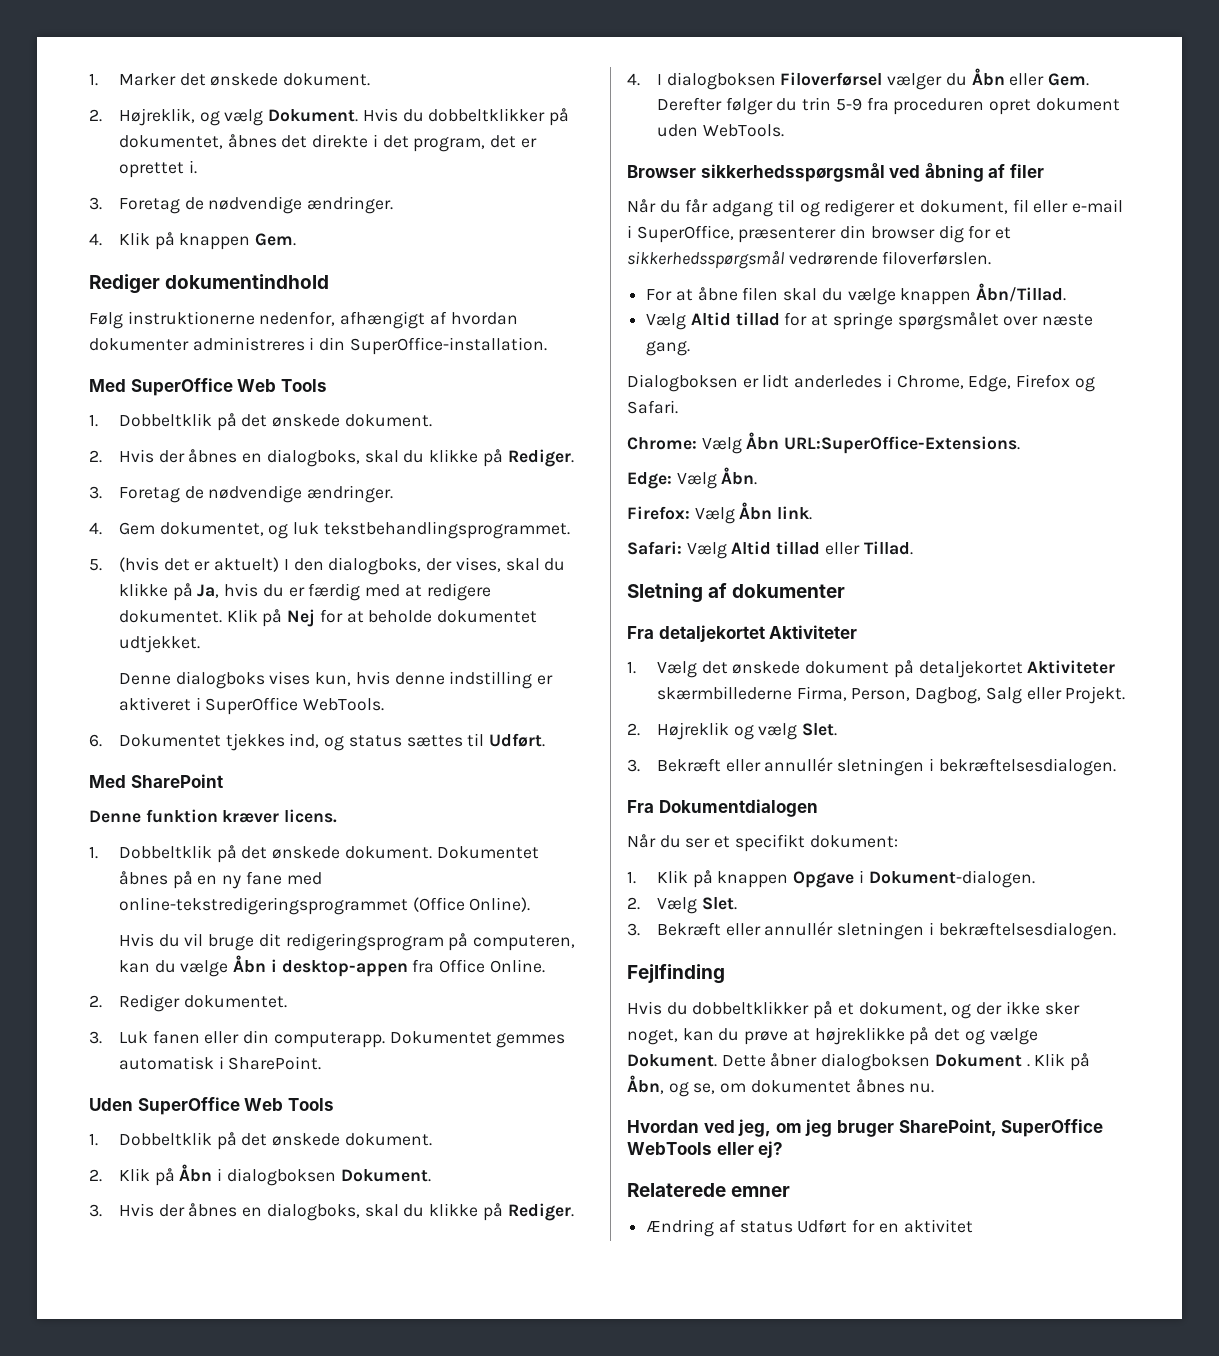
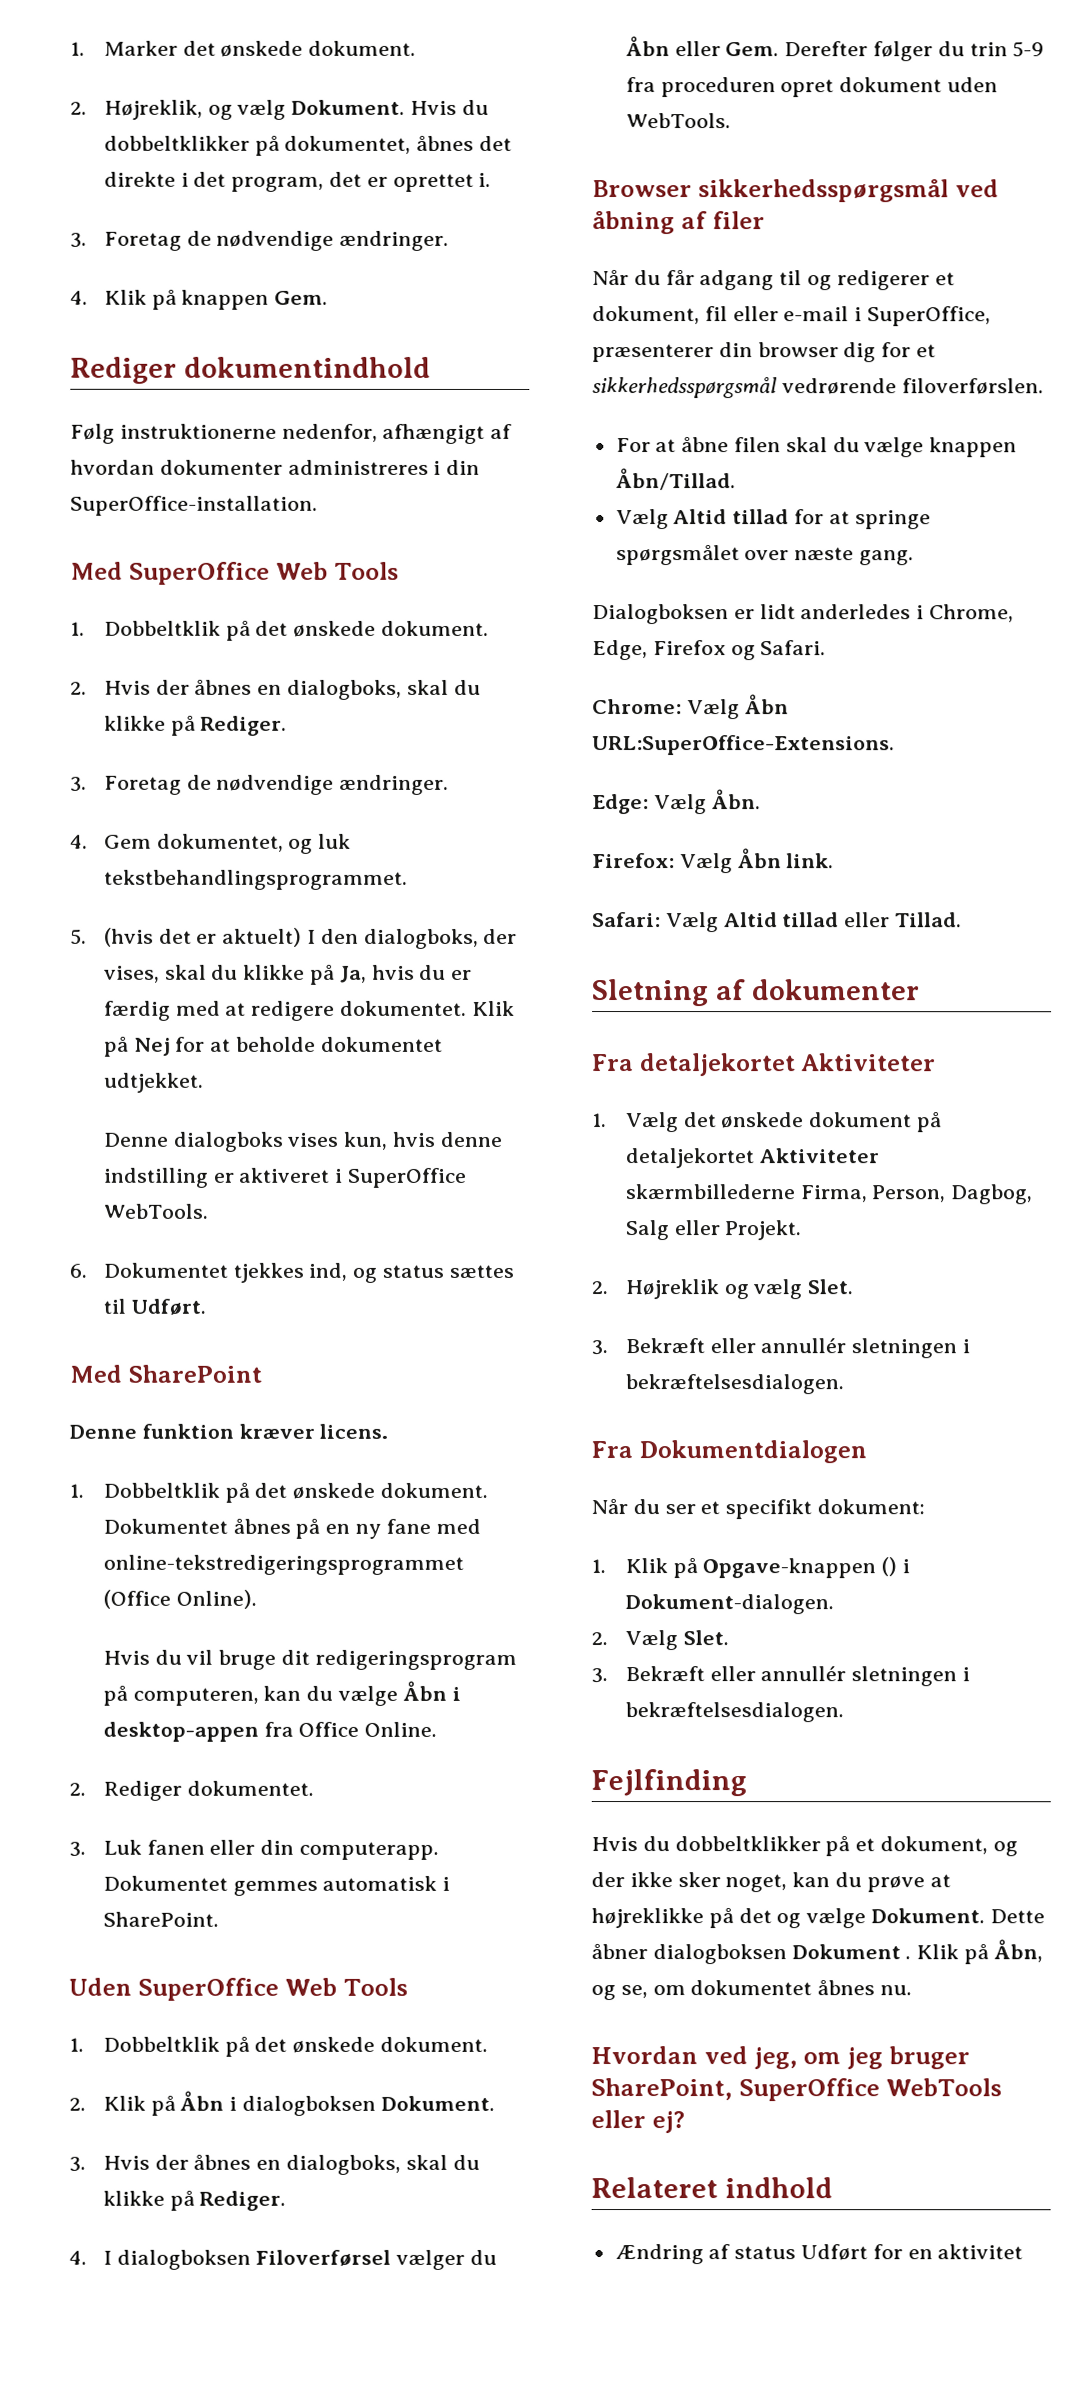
- 1. Klik på knappen Opgave i Dokument-dialogen.
+ 1. Klik på Opgave-knappen () i Dokument-dialogen.
- Relaterede emner
+ Relateret indhold

